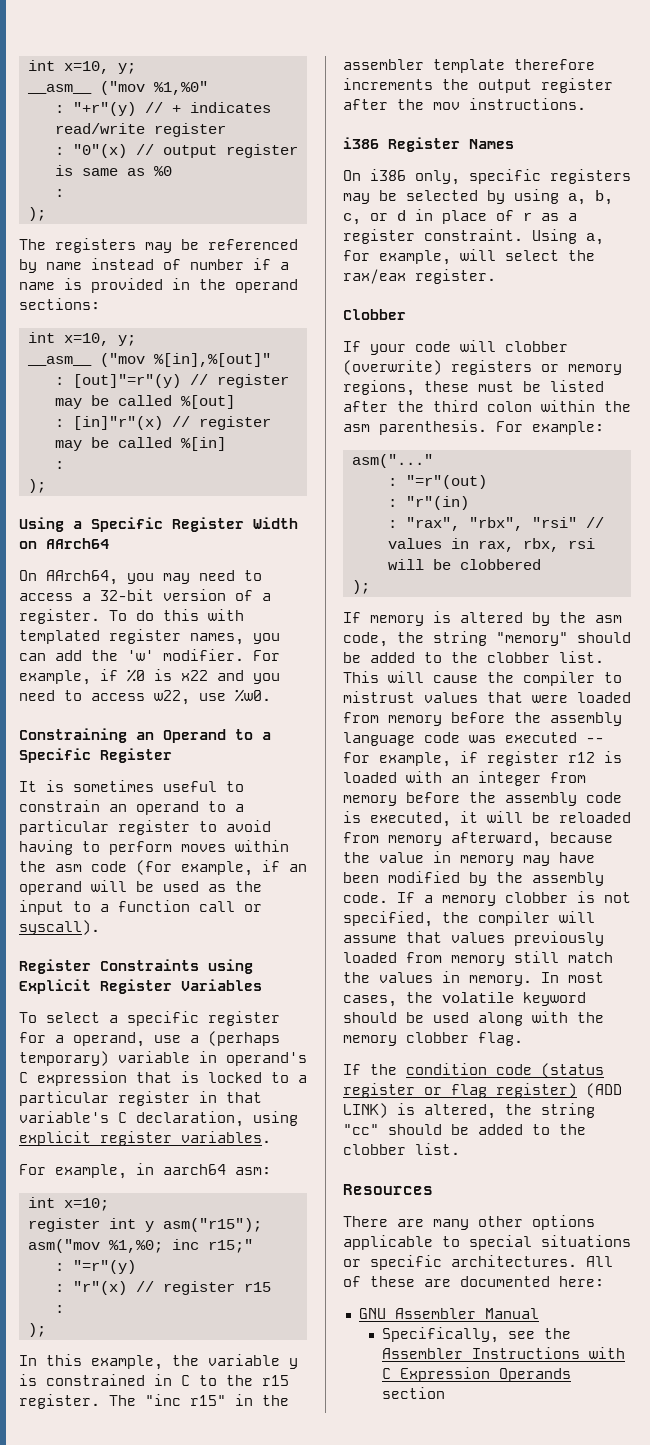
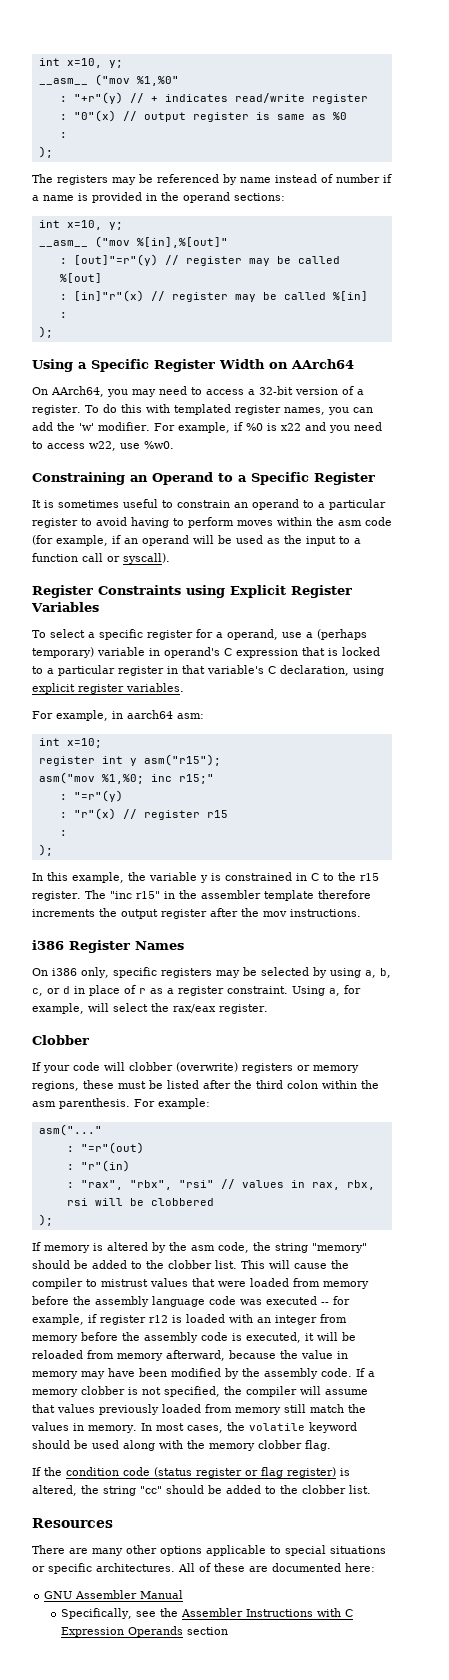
- If the condition code (status register or flag register) (ADD LINK) is altered, the string "cc" should be added to the clobber list.
+ If the condition code (status register or flag register) is altered, the string "cc" should be added to the clobber list.

